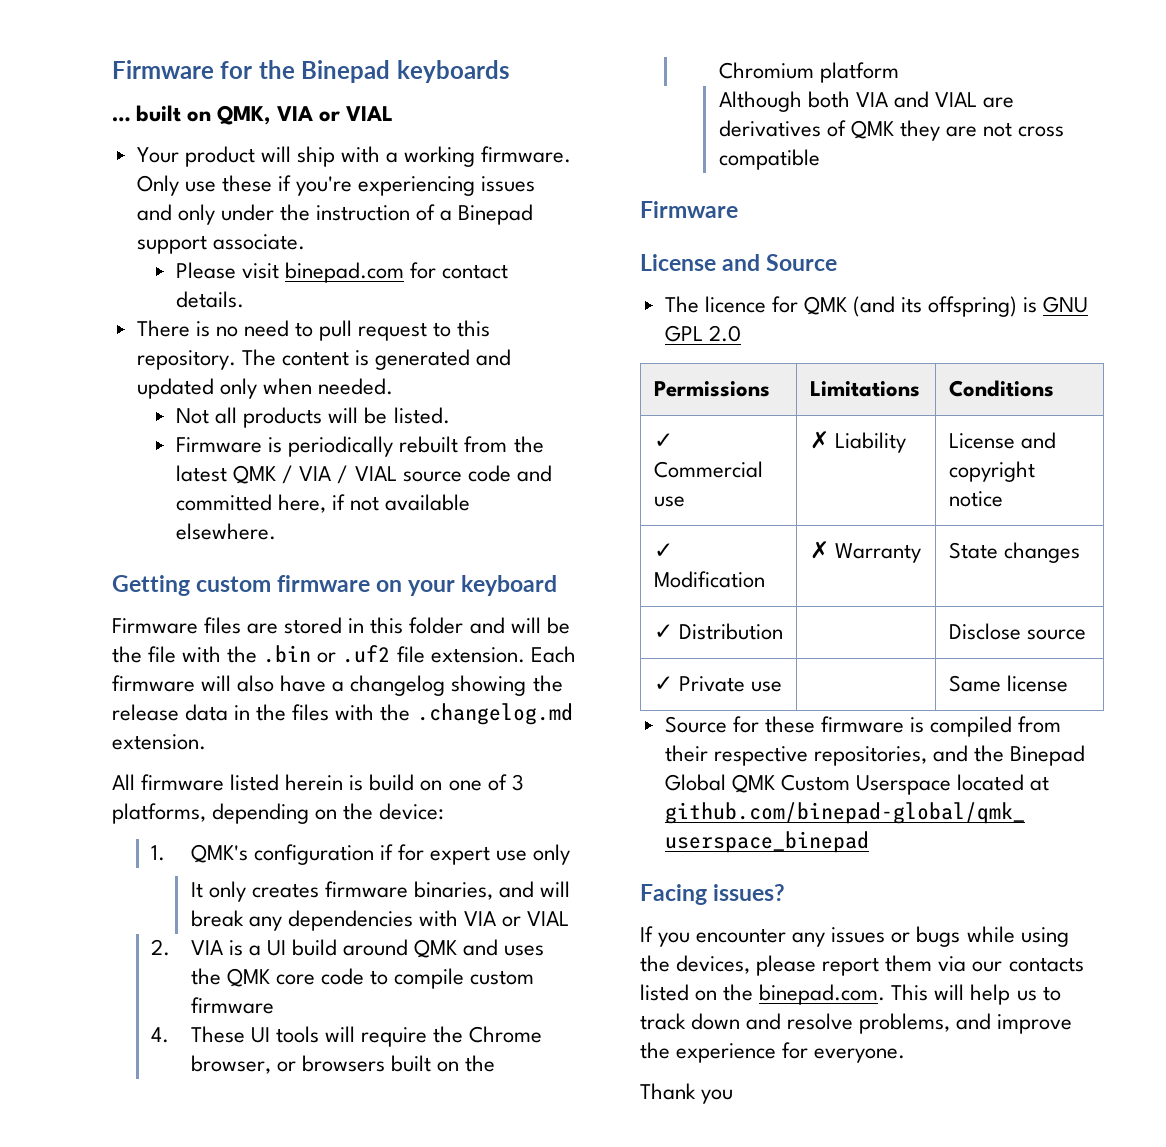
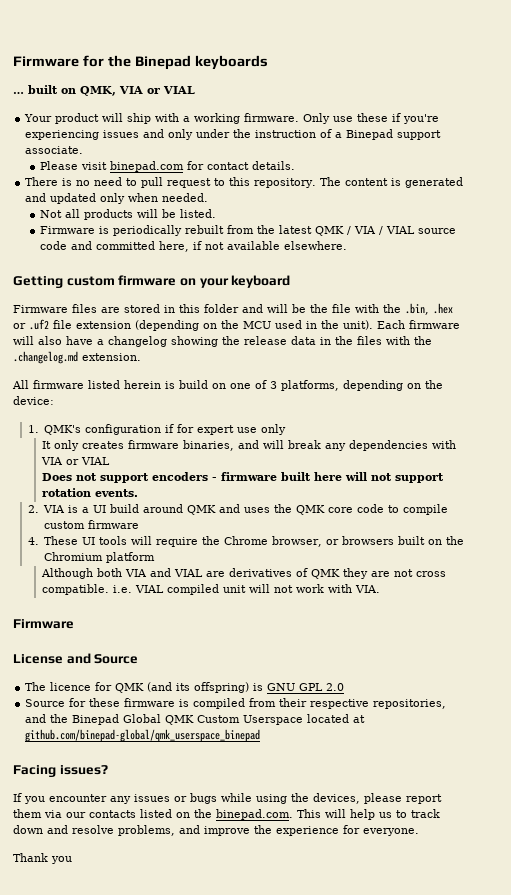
- Firmware files are stored in this folder and will be the file with the .bin or .uf2 file extension.
+ Firmware files are stored in this folder and will be the file with the .bin, .hex or .uf2 file extension (depending on the MCU used in the unit).
+ Does not support encoders - firmware built here will not support rotation events.
- Although both VIA and VIAL are derivatives of QMK they are not cross compatible
+ Although both VIA and VIAL are derivatives of QMK they are not cross compatible. i.e. VIAL compiled unit will not work with VIA.
- Permissions | Limitations | Conditions
- ✓ Commercial use | ✗ Liability | License and copyright notice
- ✓ Modification | ✗ Warranty | State changes
- ✓ Distribution | | Disclose source
- ✓ Private use | | Same license

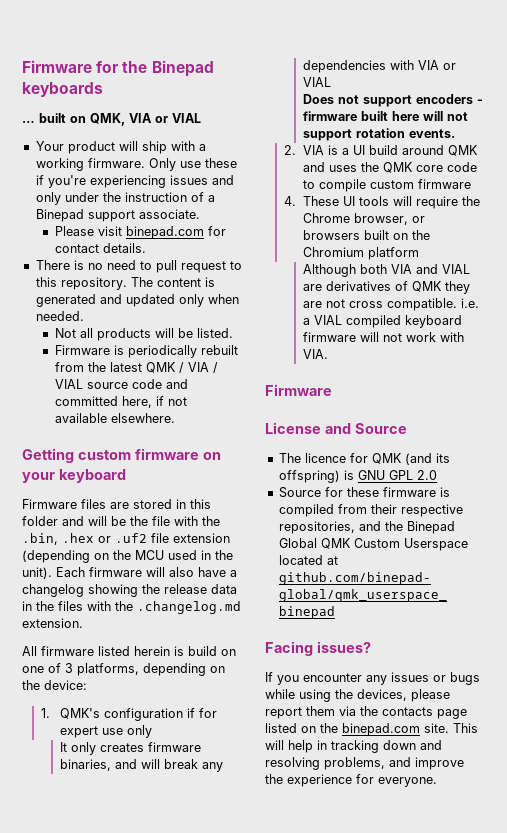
- Although both VIA and VIAL are derivatives of QMK they are not cross compatible. i.e. VIAL compiled unit will not work with VIA.
+ Although both VIA and VIAL are derivatives of QMK they are not cross compatible. i.e. a VIAL compiled keyboard firmware will not work with VIA.
- If you encounter any issues or bugs while using the devices, please report them via our contacts listed on the binepad.com. This will help us to track down and resolve problems, and improve the experience for everyone.
+ If you encounter any issues or bugs while using the devices, please report them via the contacts page listed on the binepad.com site. This will help in tracking down and resolving problems, and improve the experience for everyone.
- Thank you

